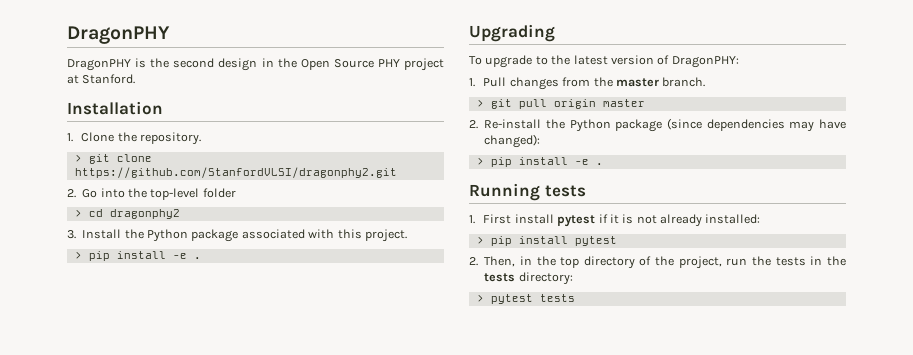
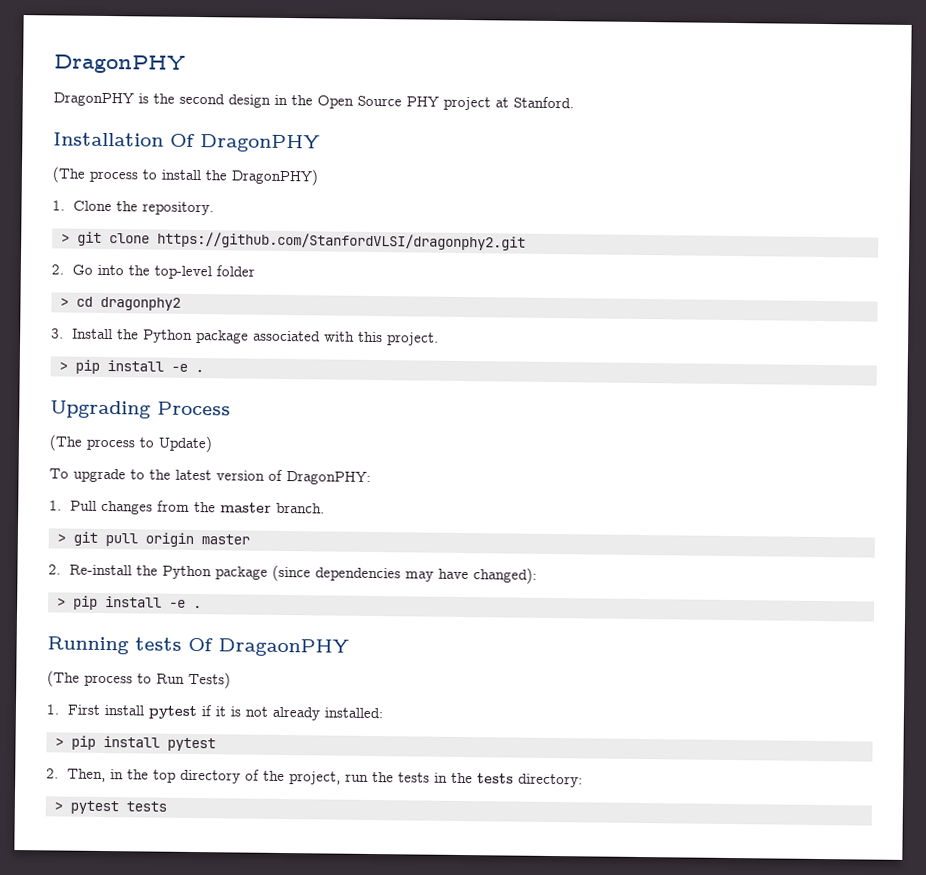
- Installation
+ Installation Of DragonPHY
+ (The process to install the DragonPHY)
- Upgrading
+ Upgrading Process
+ (The process to Update)
- Running tests
+ Running tests Of DragaonPHY
+ (The process to Run Tests)

